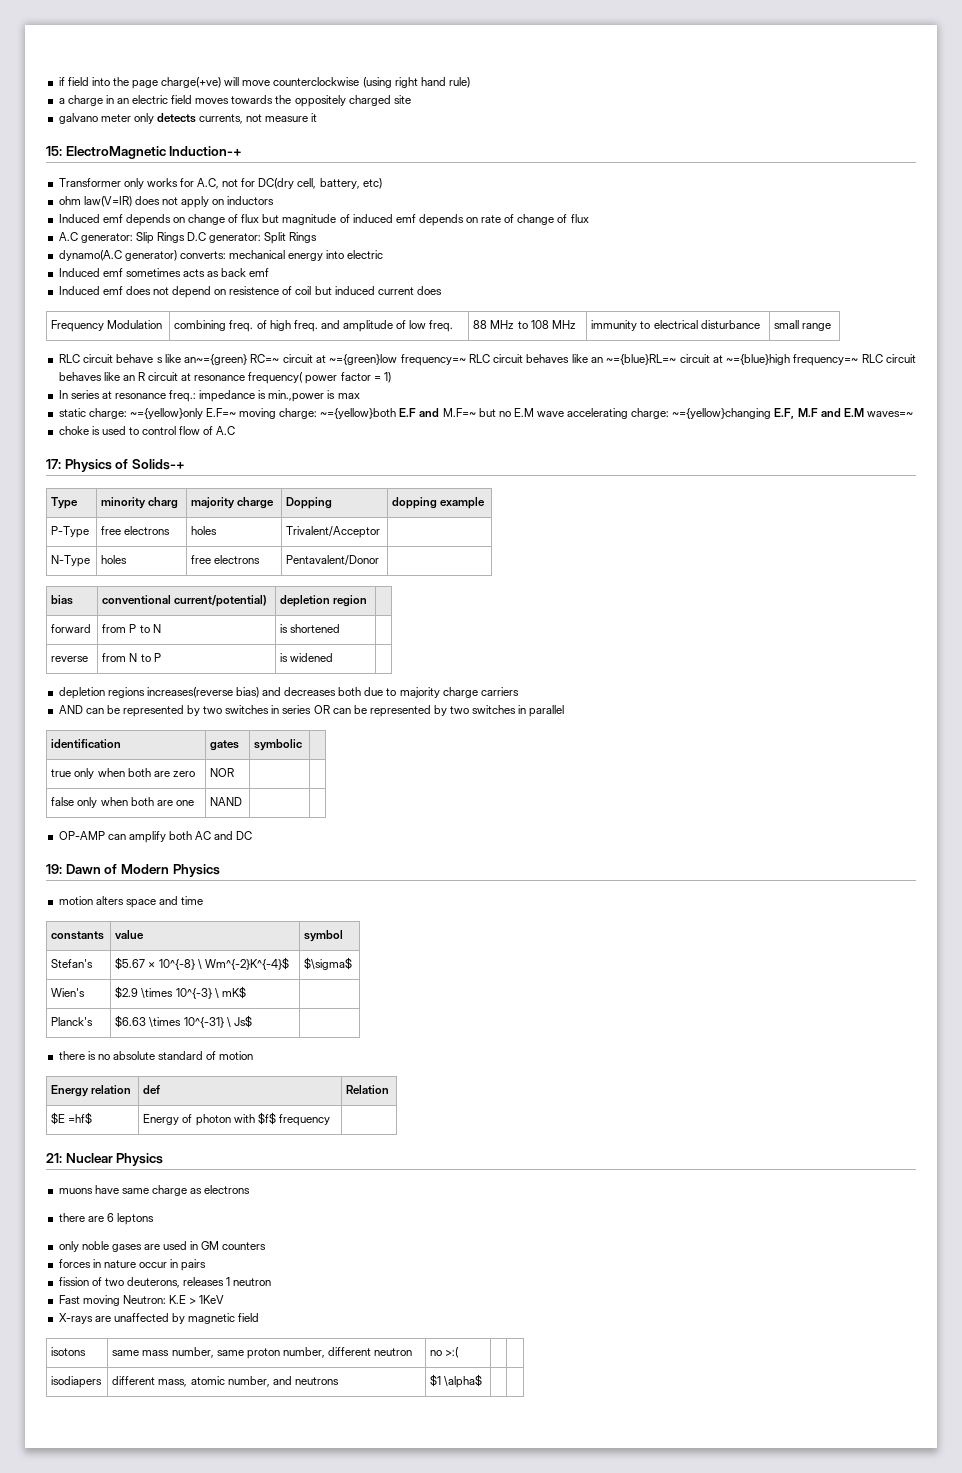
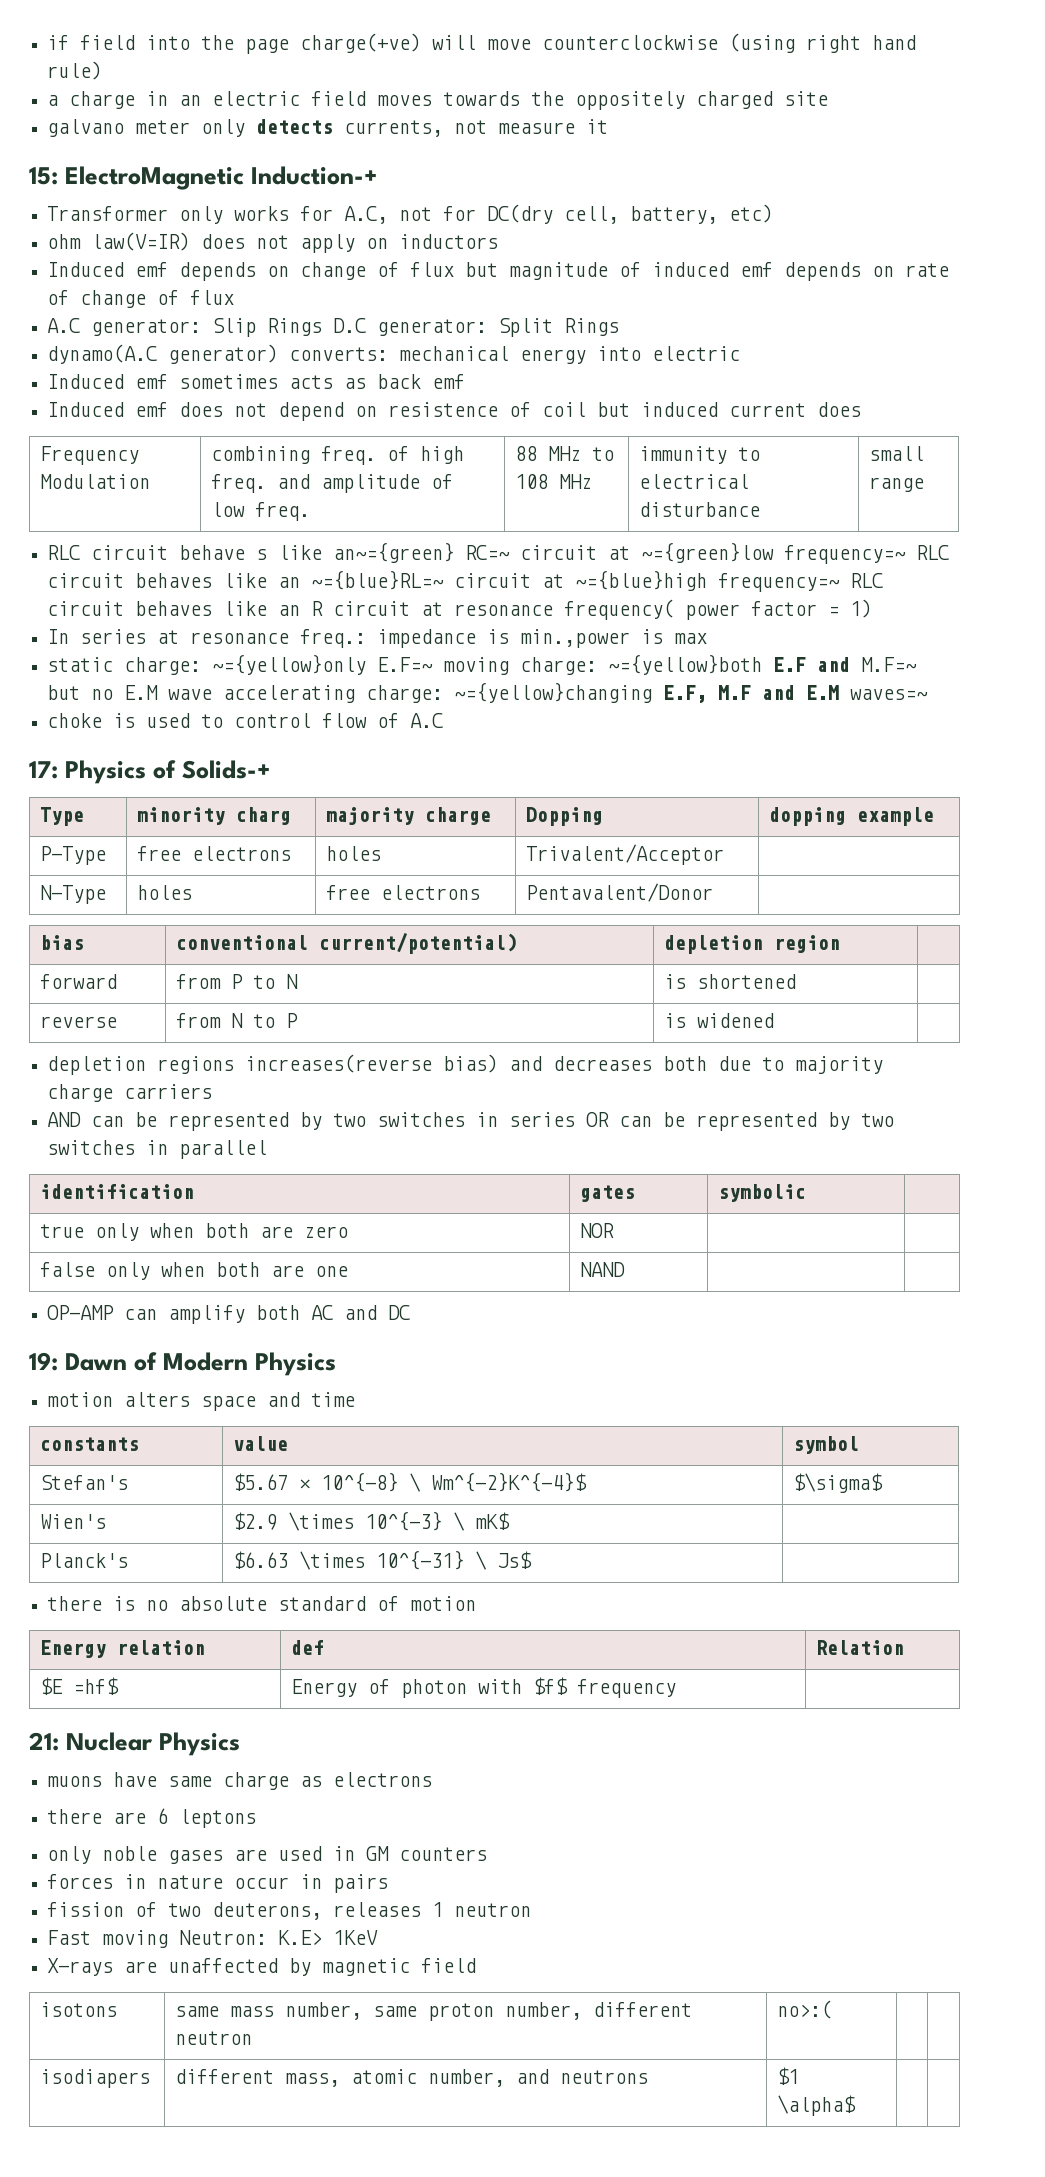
- Fast moving Neutron: K.E > 1KeV
+ Fast moving Neutron: K.E> 1KeV
- isotons | same mass number, same proton number, different neutron | no >:( | |
+ isotons | same mass number, same proton number, different neutron | no>:( | |

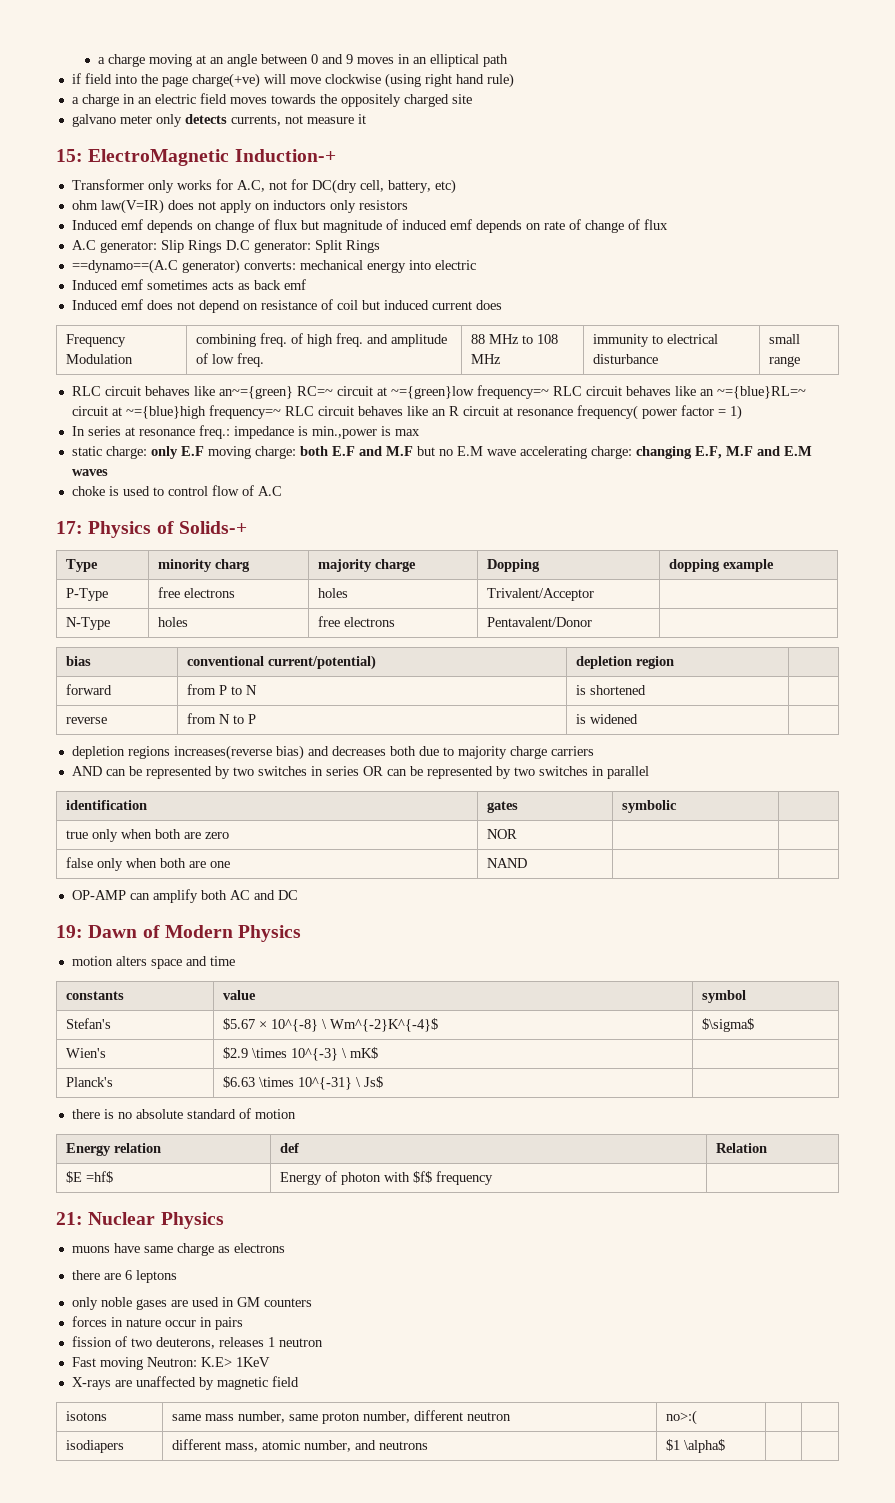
+ a charge moving at an angle between 0 and 9 moves in an elliptical path
- if field into the page charge(+ve) will move counterclockwise (using right hand rule)
+ if field into the page charge(+ve) will move clockwise (using right hand rule)
- ohm law(V=IR) does not apply on inductors
+ ohm law(V=IR) does not apply on inductors only resistors
- dynamo(A.C generator) converts: mechanical energy into electric
+ ==dynamo==(A.C generator) converts: mechanical energy into electric
- Induced emf does not depend on resistence of coil but induced current does
+ Induced emf does not depend on resistance of coil but induced current does
- RLC circuit behave s like an~={green} RC=~ circuit at ~={green}low frequency=~ RLC circuit behaves like an ~={blue}RL=~ circuit at ~={blue}high frequency=~ RLC circuit behaves like an R circuit at resonance frequency( power factor = 1)
+ RLC circuit behaves like an~={green} RC=~ circuit at ~={green}low frequency=~ RLC circuit behaves like an ~={blue}RL=~ circuit at ~={blue}high frequency=~ RLC circuit behaves like an R circuit at resonance frequency( power factor = 1)
- static charge: ~={yellow}only E.F=~ moving charge: ~={yellow}both E.F and M.F=~ but no E.M wave accelerating charge: ~={yellow}changing E.F, M.F and E.M waves=~
+ static charge: only E.F moving charge: both E.F and M.F but no E.M wave accelerating charge: changing E.F, M.F and E.M waves

